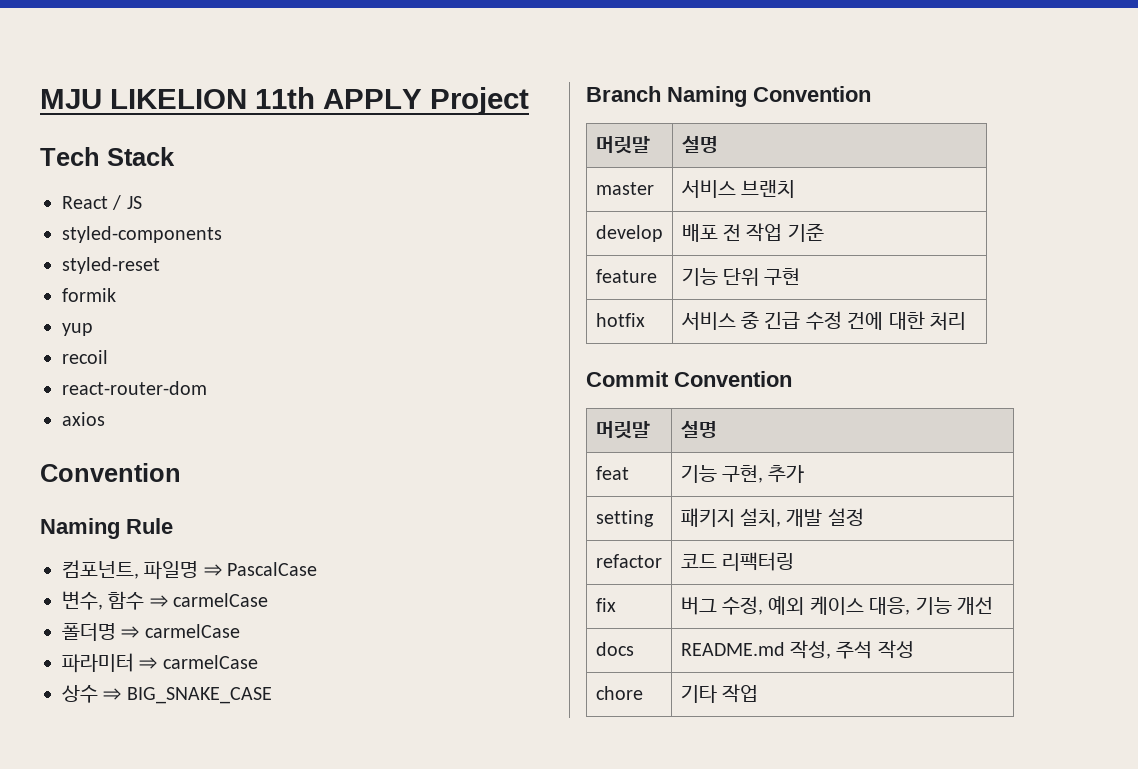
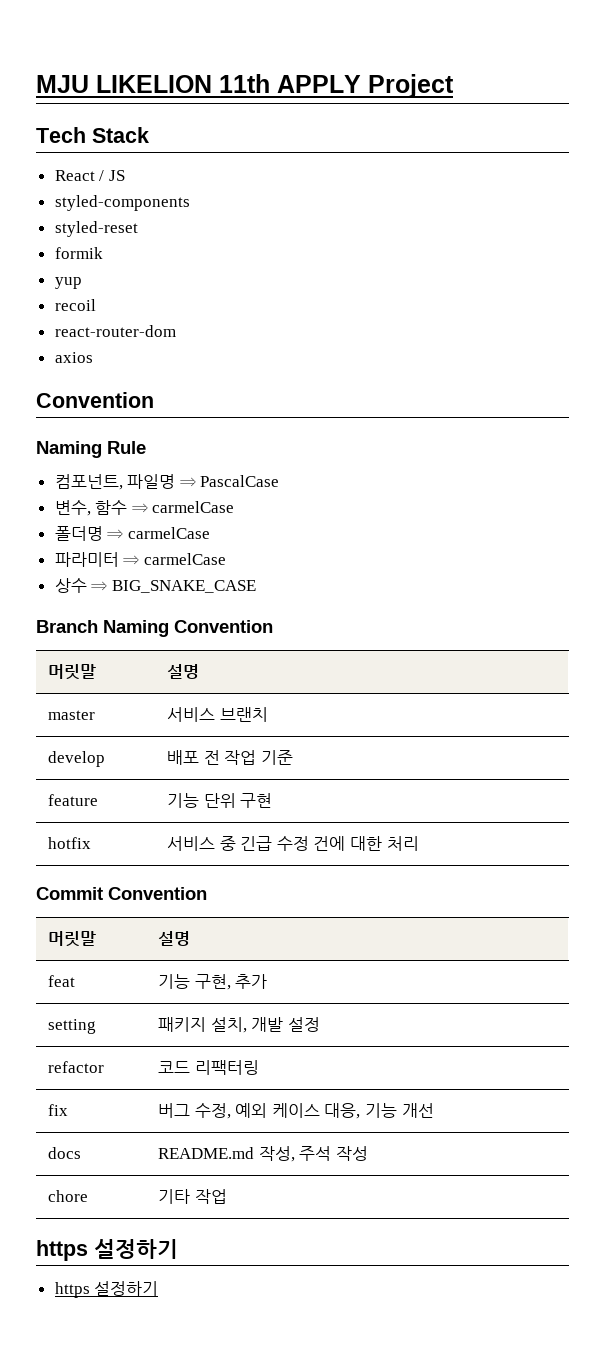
  chore | 기타 작업
+ https 설정하기
+ https 설정하기

